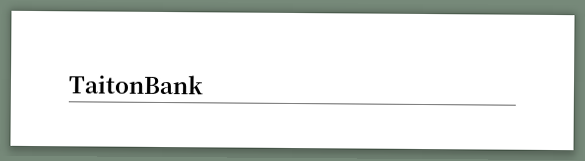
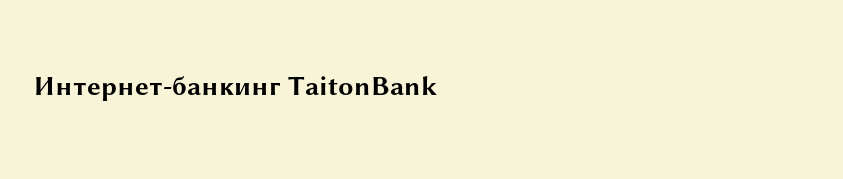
- TaitonBank
+ Интернет-банкинг TaitonBank

